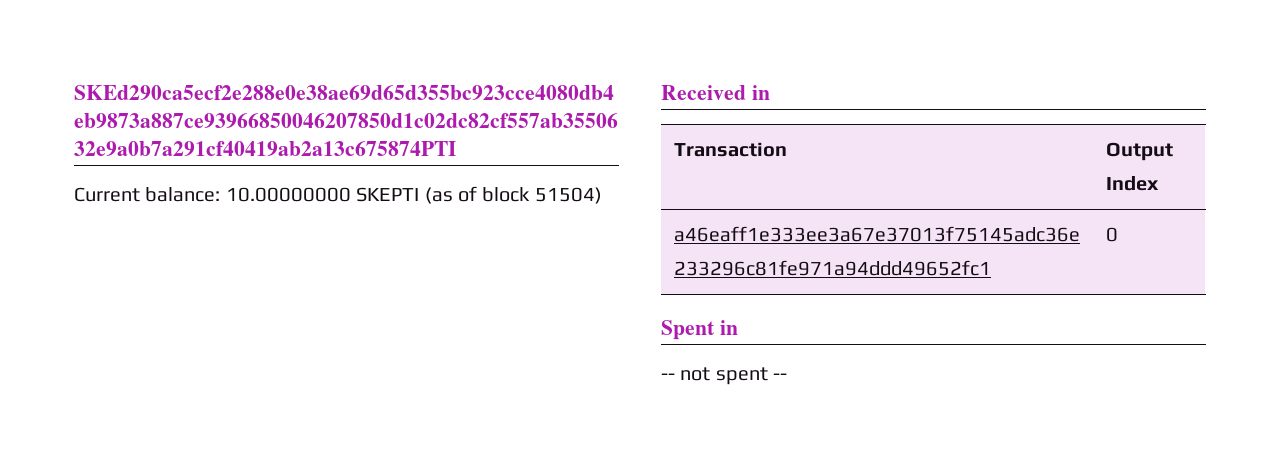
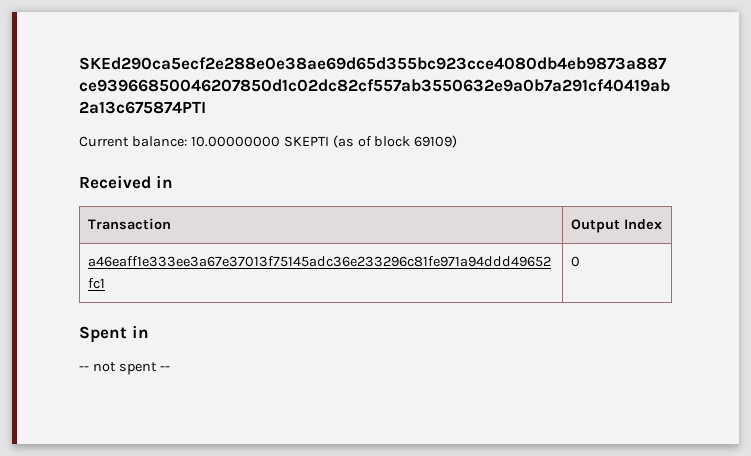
- Current balance: 10.00000000 SKEPTI (as of block 51504)
+ Current balance: 10.00000000 SKEPTI (as of block 69109)

